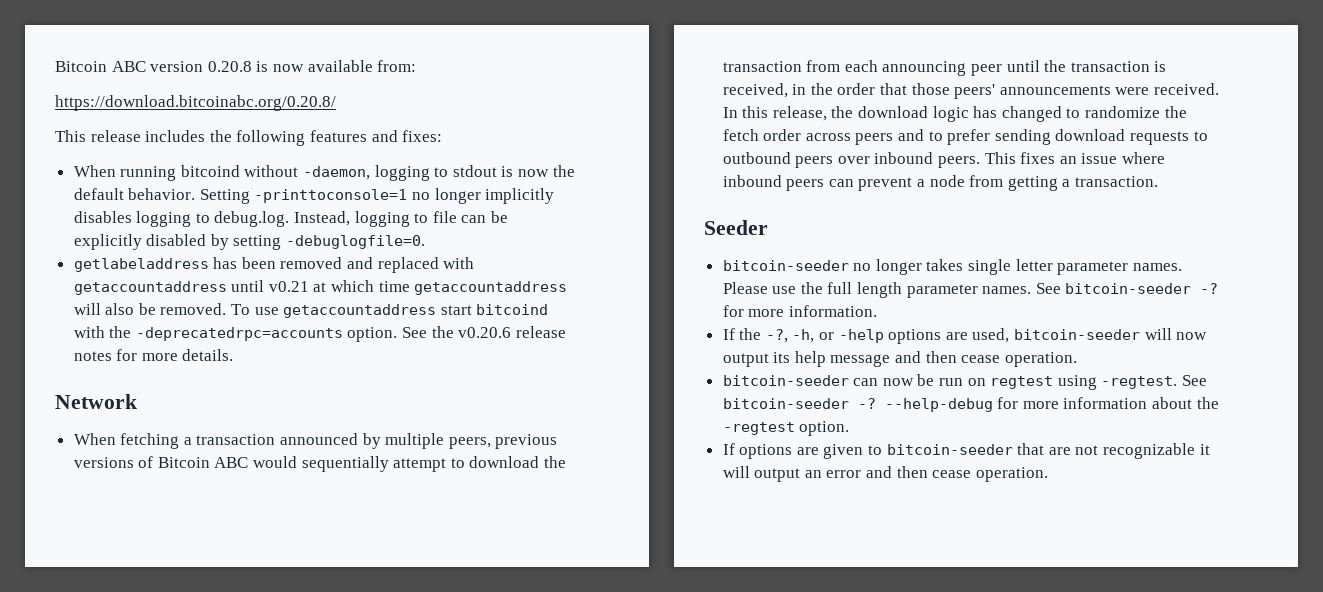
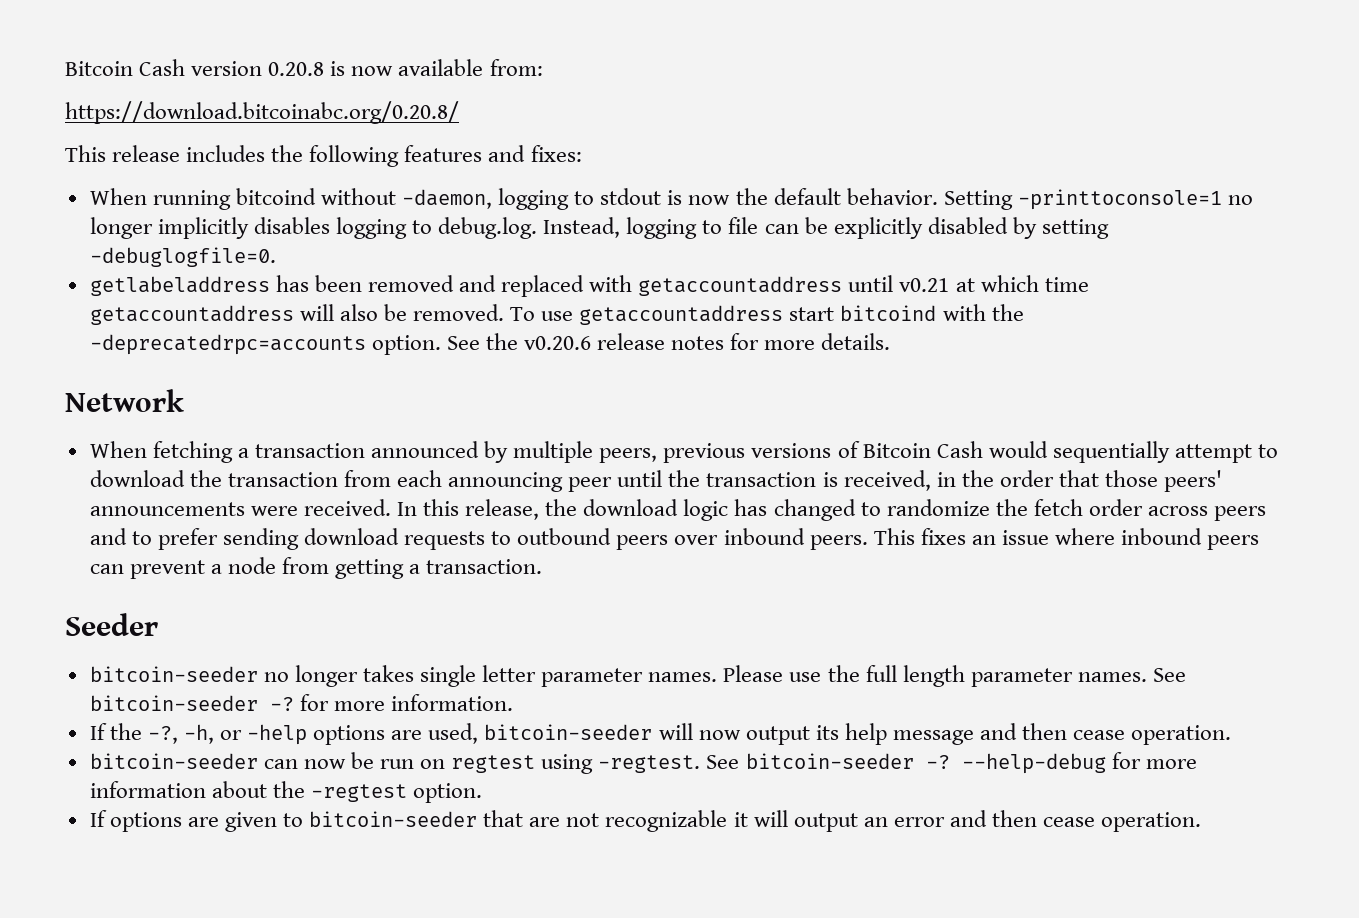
- Bitcoin ABC version 0.20.8 is now available from:
+ Bitcoin Cash version 0.20.8 is now available from:
- When fetching a transaction announced by multiple peers, previous versions of Bitcoin ABC would sequentially attempt to download the transaction from each announcing peer until the transaction is received, in the order that those peers' announcements were received.
+ When fetching a transaction announced by multiple peers, previous versions of Bitcoin Cash would sequentially attempt to download the transaction from each announcing peer until the transaction is received, in the order that those peers' announcements were received.

